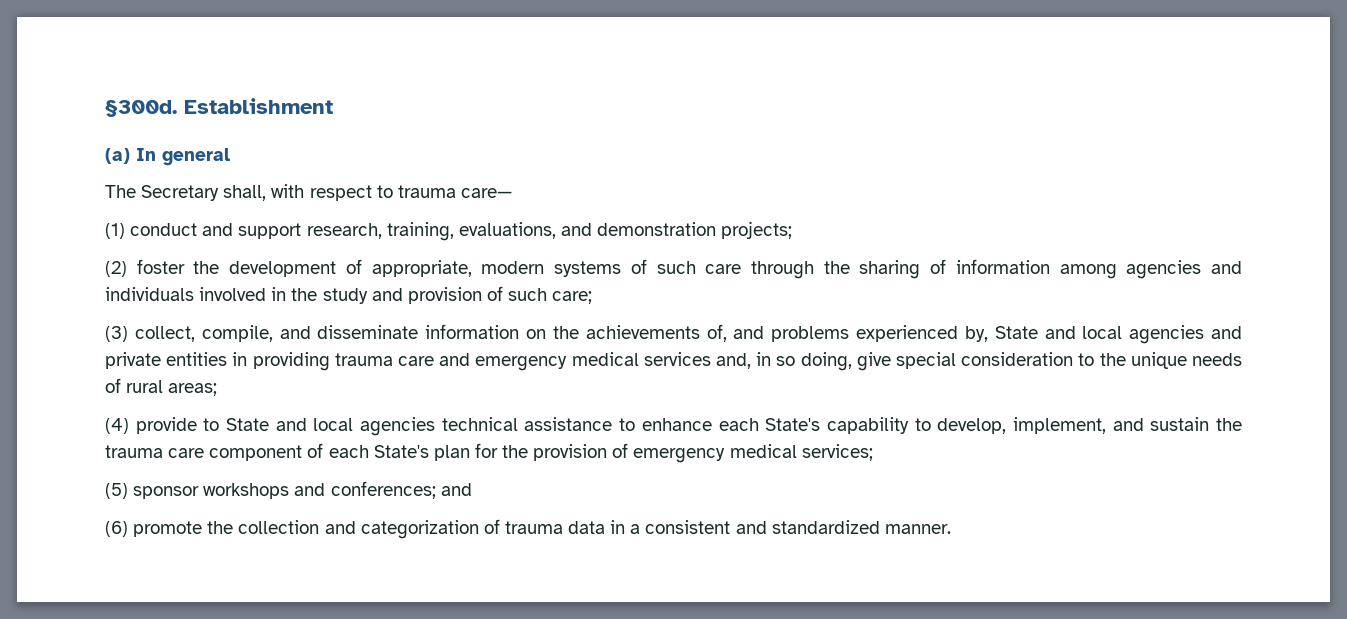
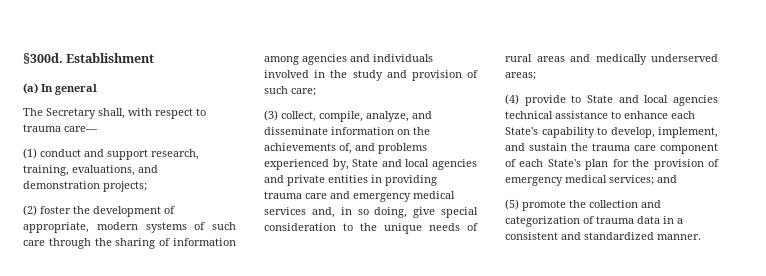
- (3) collect, compile, and disseminate information on the achievements of, and problems experienced by, State and local agencies and private entities in providing trauma care and emergency medical services and, in so doing, give special consideration to the unique needs of rural areas;
+ (3) collect, compile, analyze, and disseminate information on the achievements of, and problems experienced by, State and local agencies and private entities in providing trauma care and emergency medical services and, in so doing, give special consideration to the unique needs of rural areas and medically underserved areas;
- (4) provide to State and local agencies technical assistance to enhance each State's capability to develop, implement, and sustain the trauma care component of each State's plan for the provision of emergency medical services;
+ (4) provide to State and local agencies technical assistance to enhance each State's capability to develop, implement, and sustain the trauma care component of each State's plan for the provision of emergency medical services; and
- (5) sponsor workshops and conferences; and
- (6) promote the collection and categorization of trauma data in a consistent and standardized manner.
+ (5) promote the collection and categorization of trauma data in a consistent and standardized manner.

